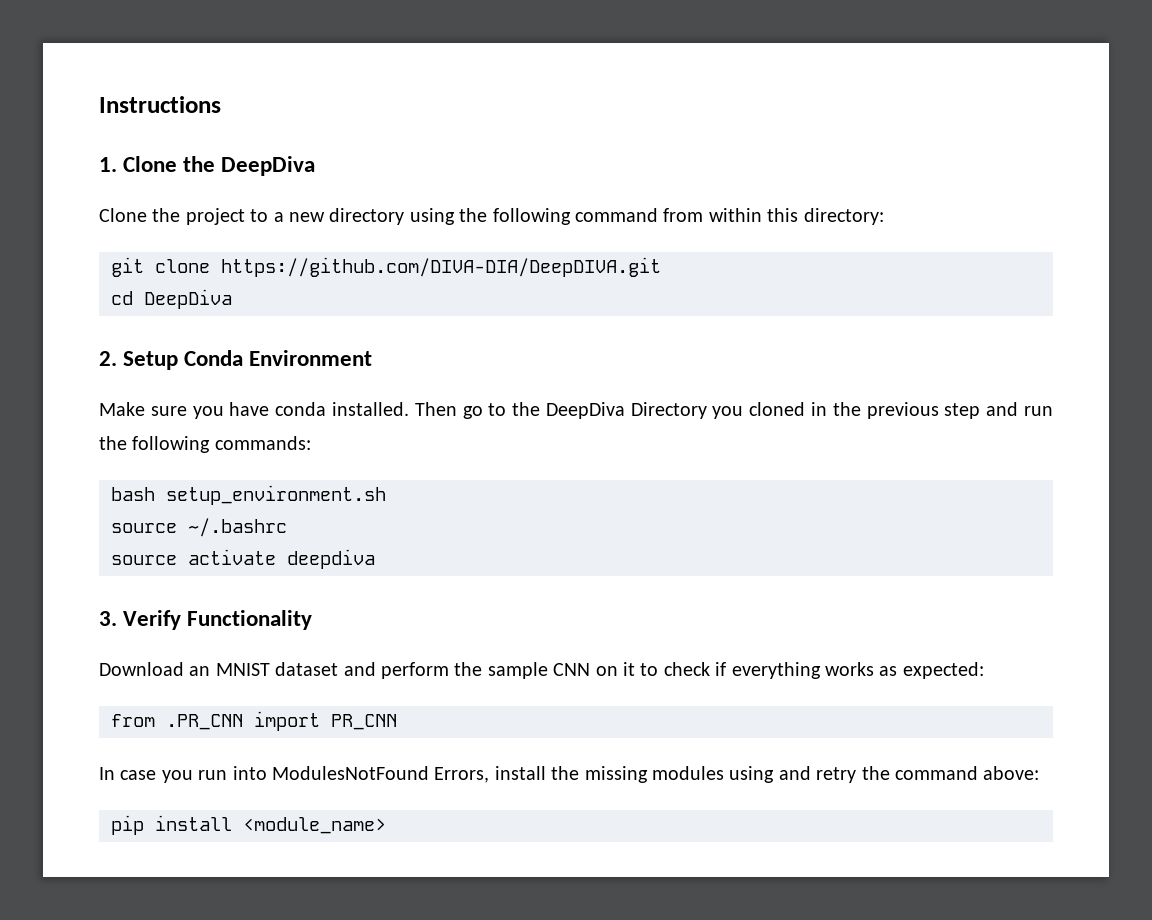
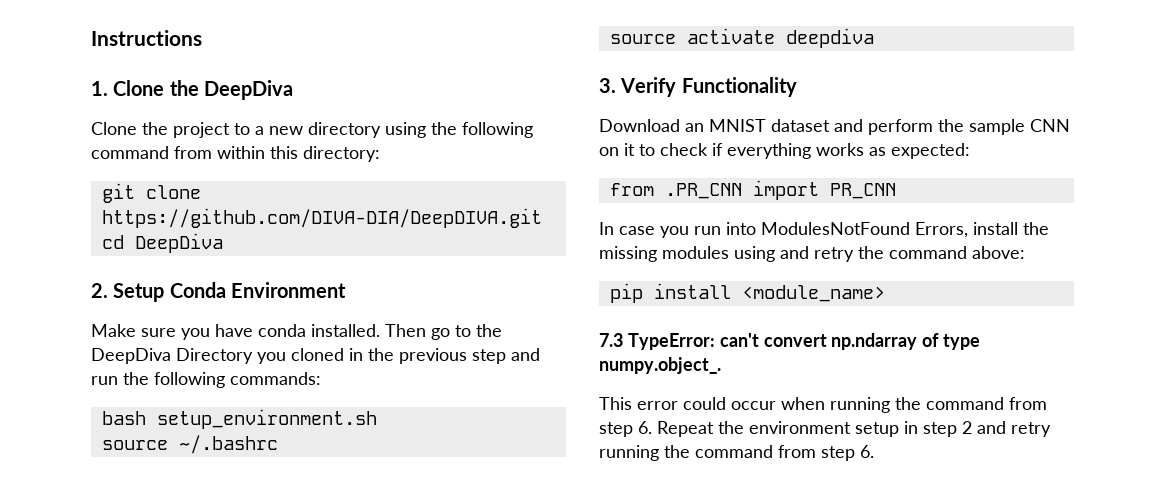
+ 7.3 TypeError: can't convert np.ndarray of type numpy.object_.
+ This error could occur when running the command from step 6. Repeat the environment setup in step 2 and retry running the command from step 6.

